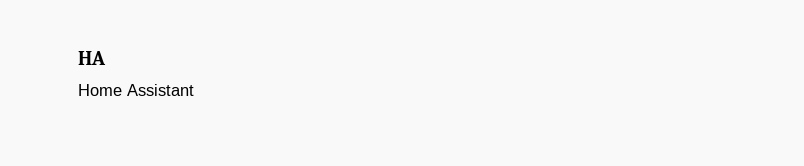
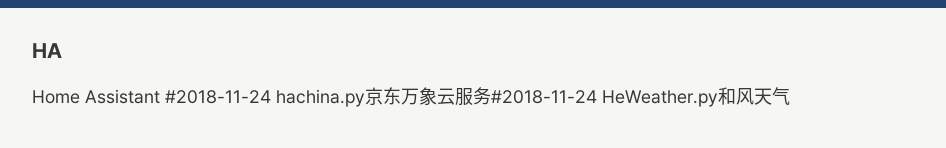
- Home Assistant
+ Home Assistant #2018-11-24 hachina.py京东万象云服务#2018-11-24 HeWeather.py和风天气

